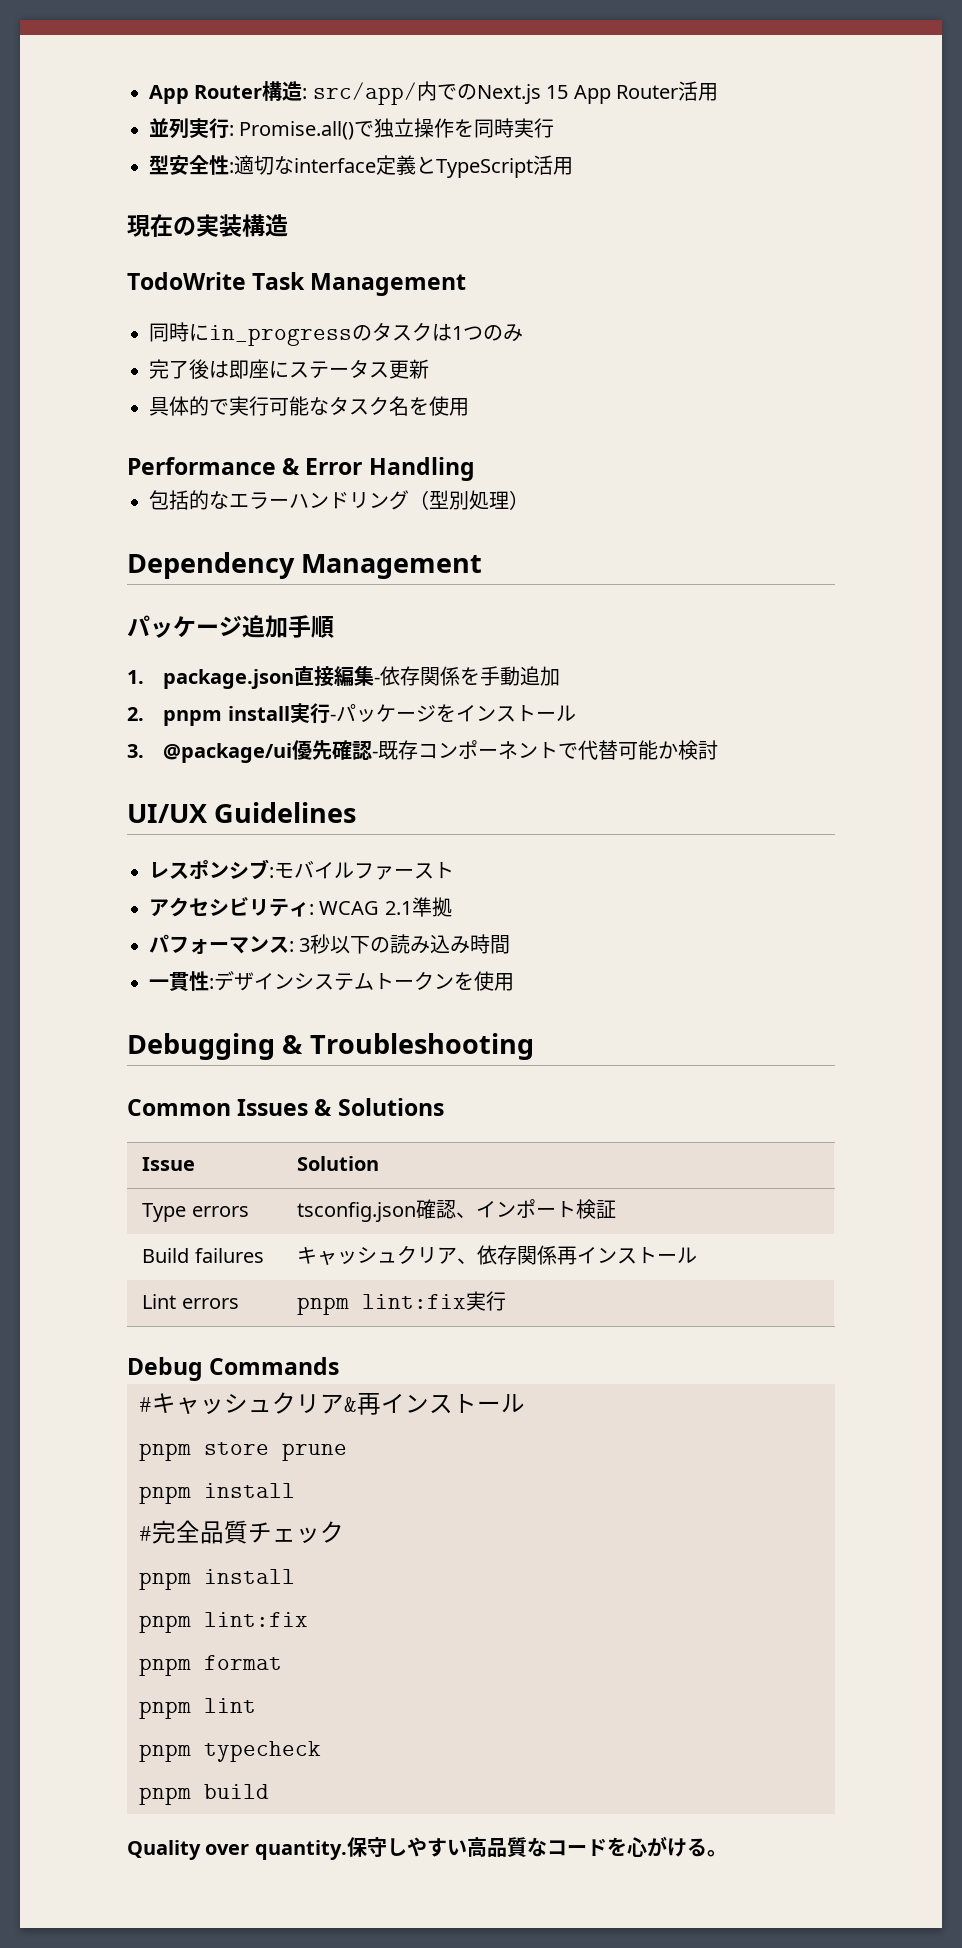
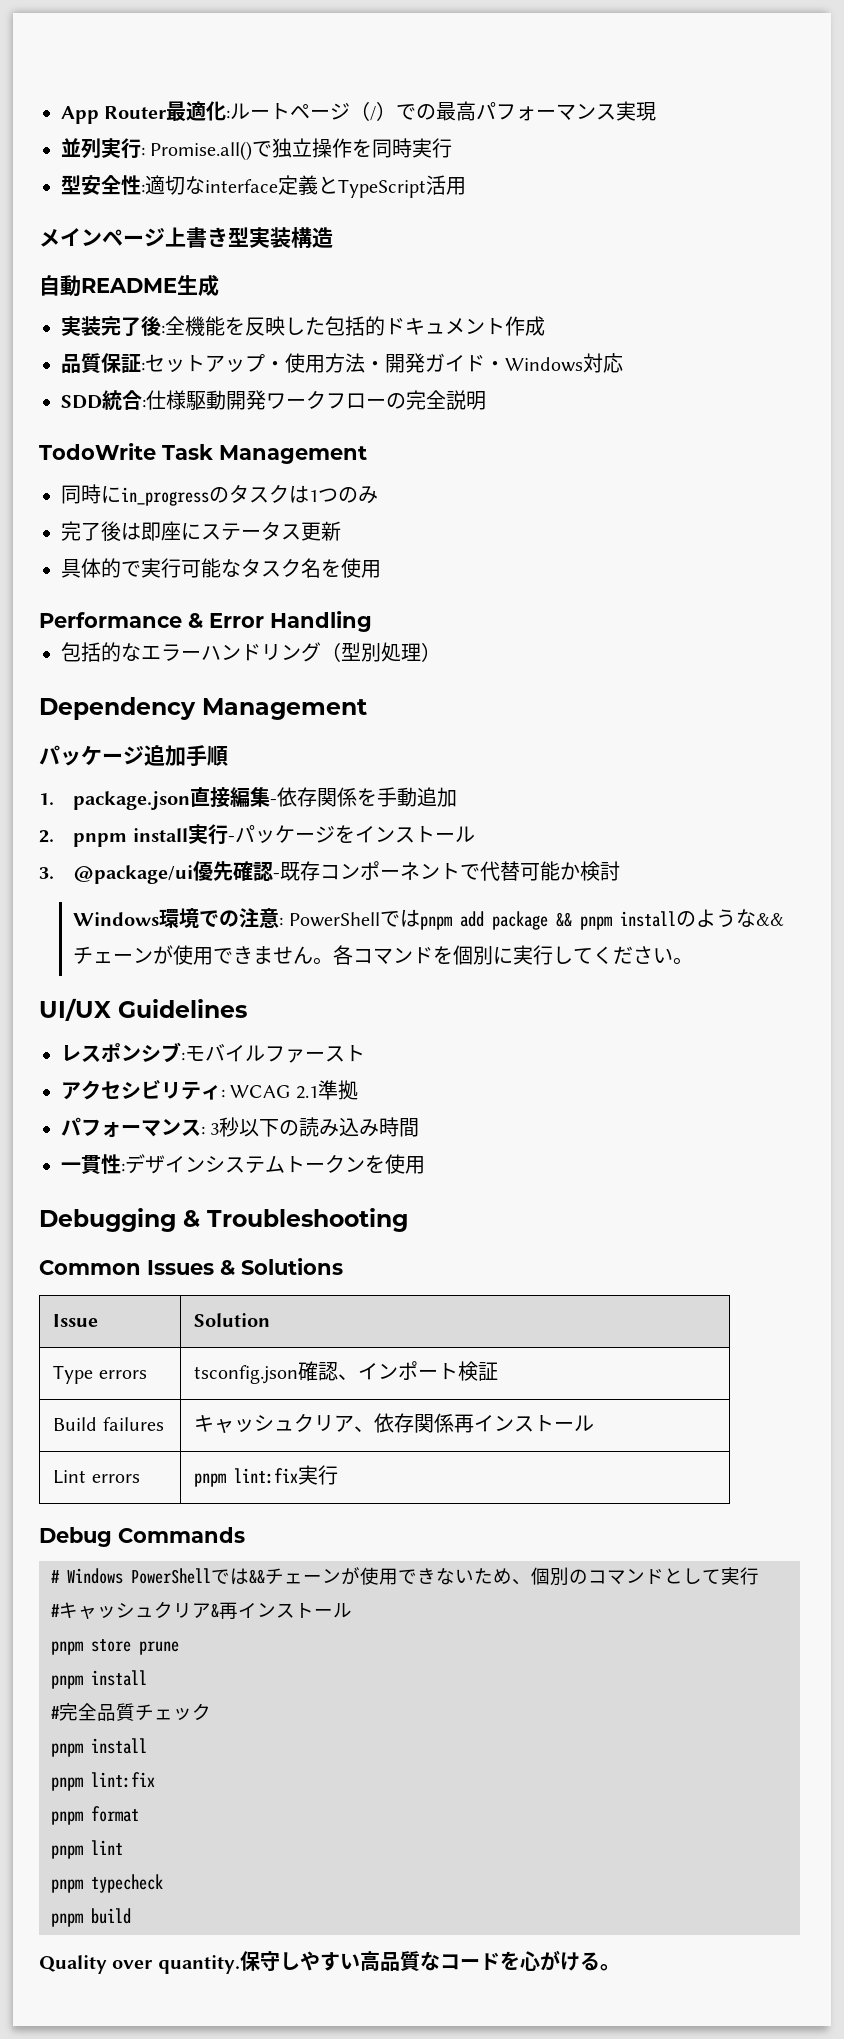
- App Router構造: src/app/内でのNext.js 15 App Router活用
+ App Router最適化:ルートページ（/）での最高パフォーマンス実現
- 現在の実装構造
+ メインページ上書き型実装構造
+ 自動README生成
+ 実装完了後:全機能を反映した包括的ドキュメント作成
+ 品質保証:セットアップ・使用方法・開発ガイド・Windows対応
+ SDD統合:仕様駆動開発ワークフローの完全説明
+ Windows環境での注意: PowerShellではpnpm add package && pnpm installのような&&チェーンが使用できません。各コマンドを個別に実行してください。
+ # Windows PowerShellでは&&チェーンが使用できないため、個別のコマンドとして実行

